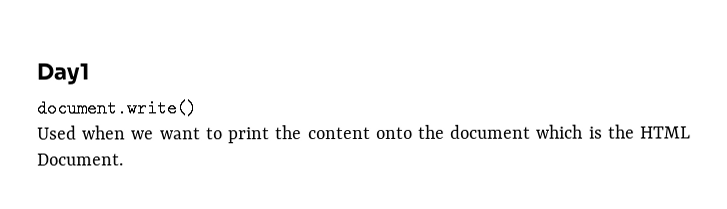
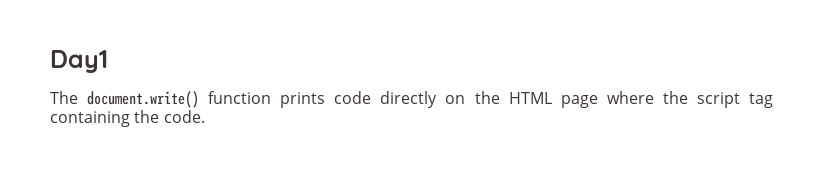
- document.write()
- Used when we want to print the content onto the document which is the HTML Document.
+ The document.write() function prints code directly on the HTML page where the script tag containing the code.

